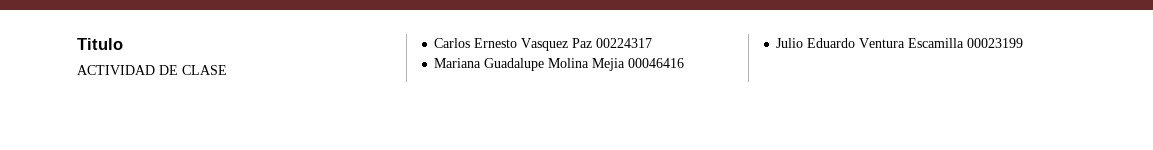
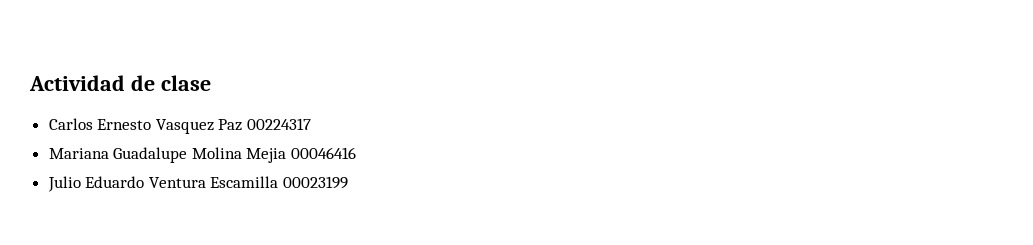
- Titulo
- ACTIVIDAD DE CLASE
+ Actividad de clase

